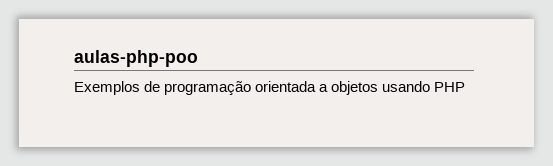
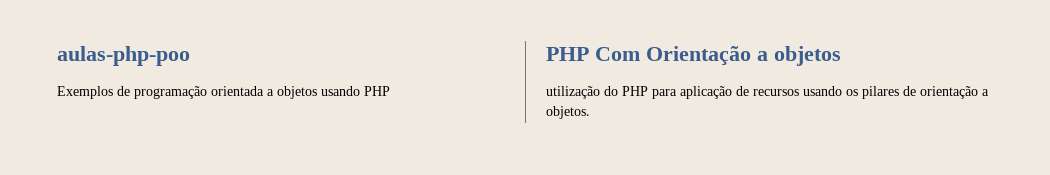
+ PHP Com Orientação a objetos
+ utilização do PHP para aplicação de recursos usando os pilares de orientação a objetos.

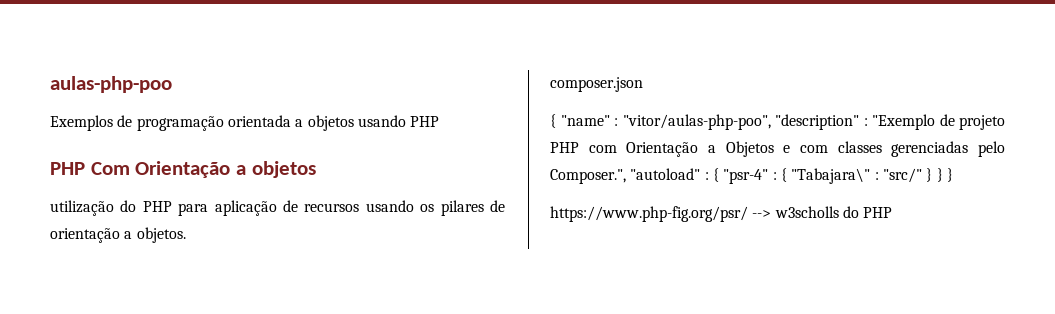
+ composer.json
+ { "name" : "vitor/aulas-php-poo", "description" : "Exemplo de projeto PHP com Orientação a Objetos e com classes gerenciadas pelo Composer.", "autoload" : { "psr-4" : { "Tabajara\" : "src/" } } }
+ https://www.php-fig.org/psr/ --> w3scholls do PHP

